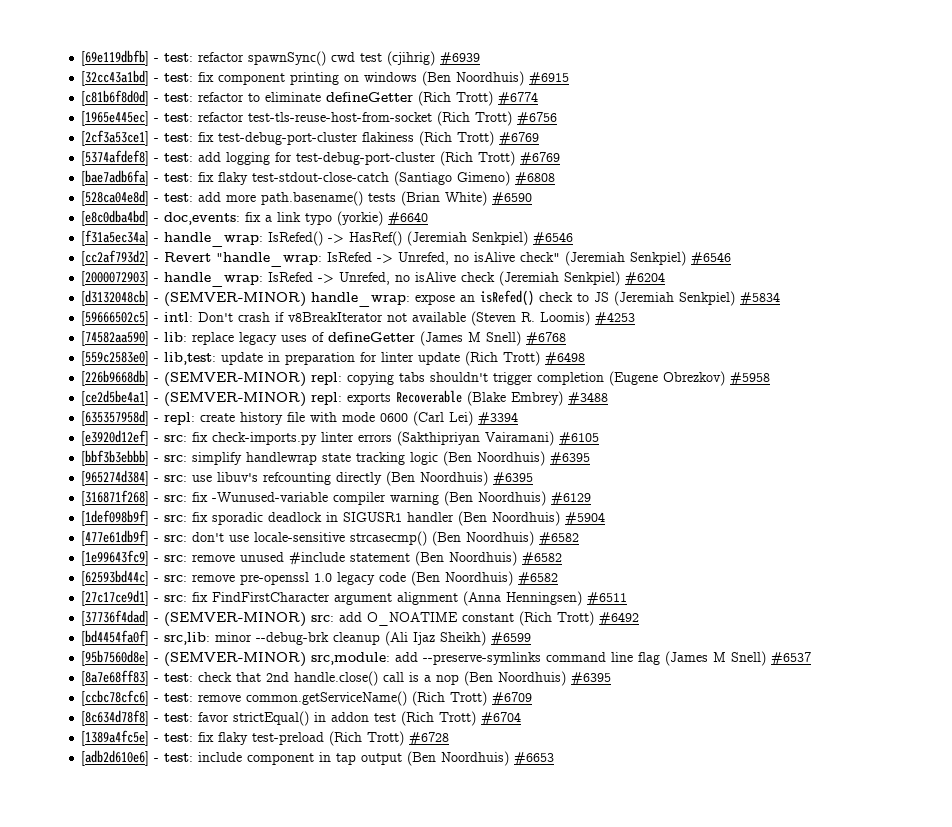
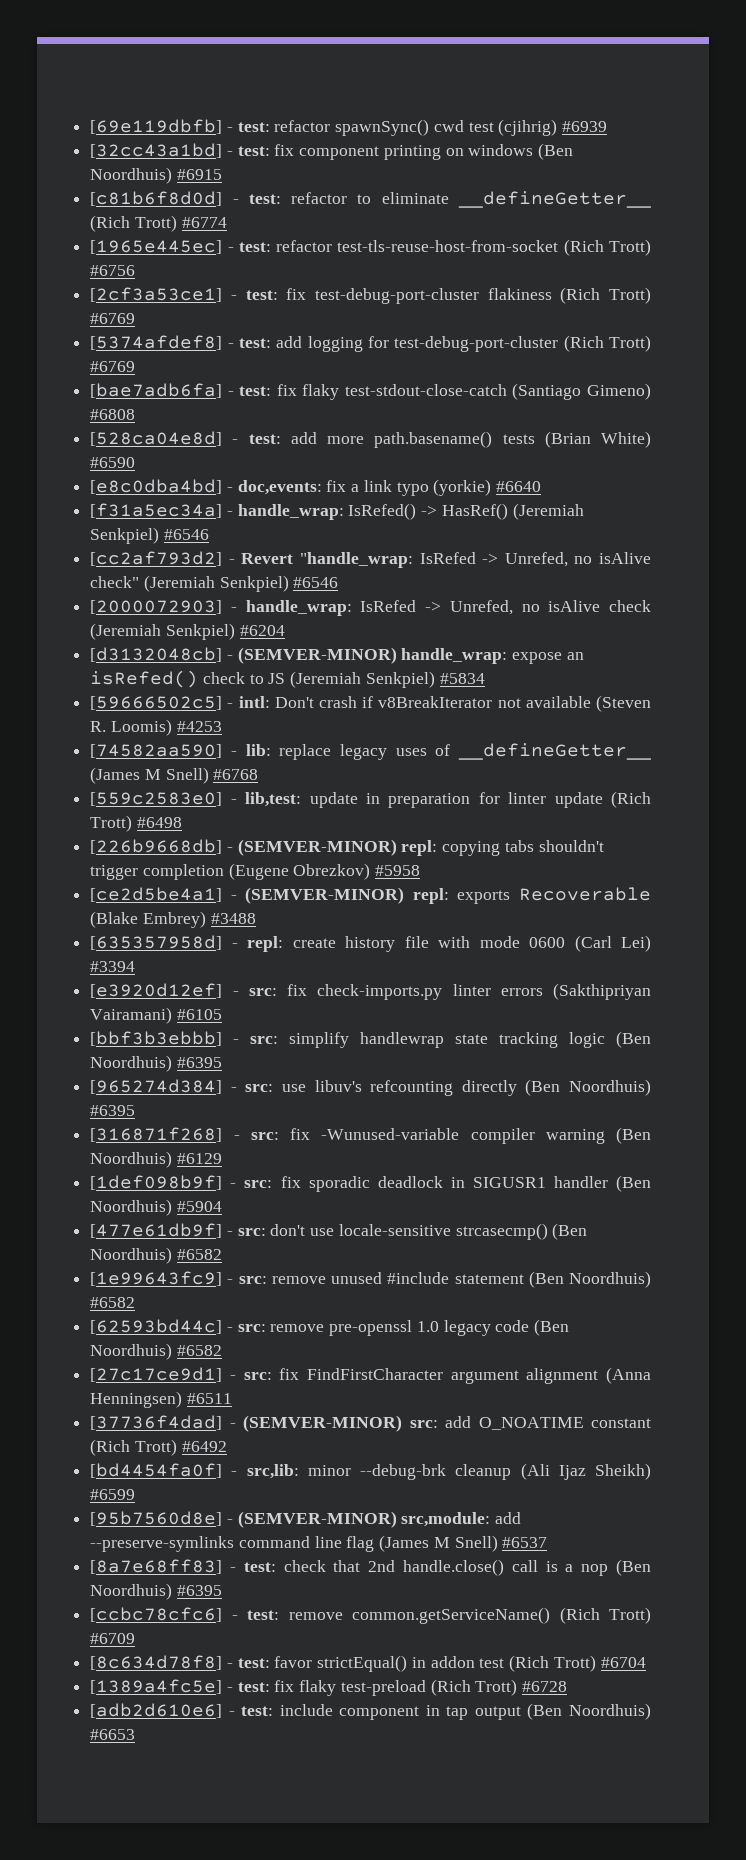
- [c81b6f8d0d] - test: refactor to eliminate defineGetter (Rich Trott) #6774
+ [c81b6f8d0d] - test: refactor to eliminate __defineGetter__ (Rich Trott) #6774
- [74582aa590] - lib: replace legacy uses of defineGetter (James M Snell) #6768
+ [74582aa590] - lib: replace legacy uses of __defineGetter__ (James M Snell) #6768

